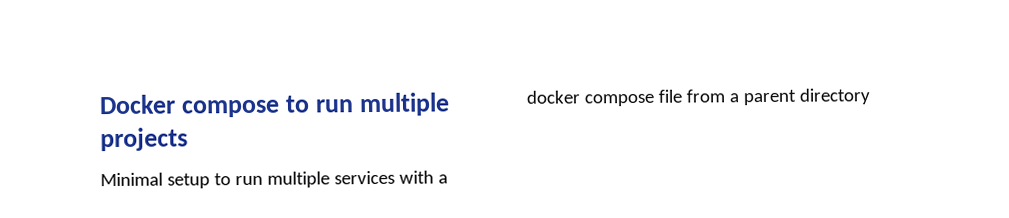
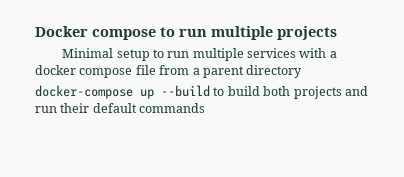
+ docker-compose up --build to build both projects and run their default commands

